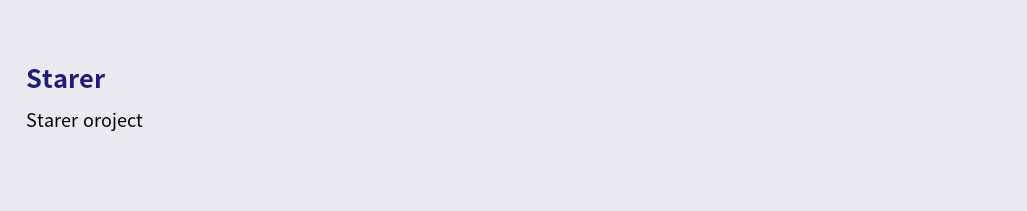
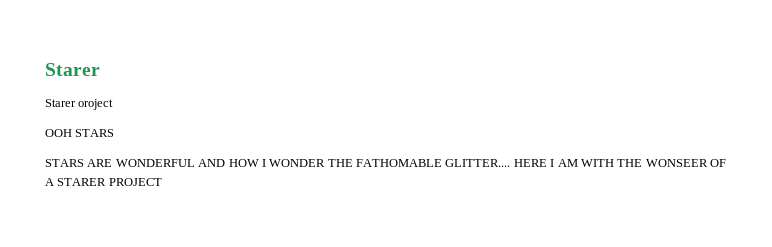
+ OOH STARS
+ STARS ARE WONDERFUL AND HOW I WONDER THE FATHOMABLE GLITTER.... HERE I AM WITH THE WONSEER OF A STARER PROJECT

